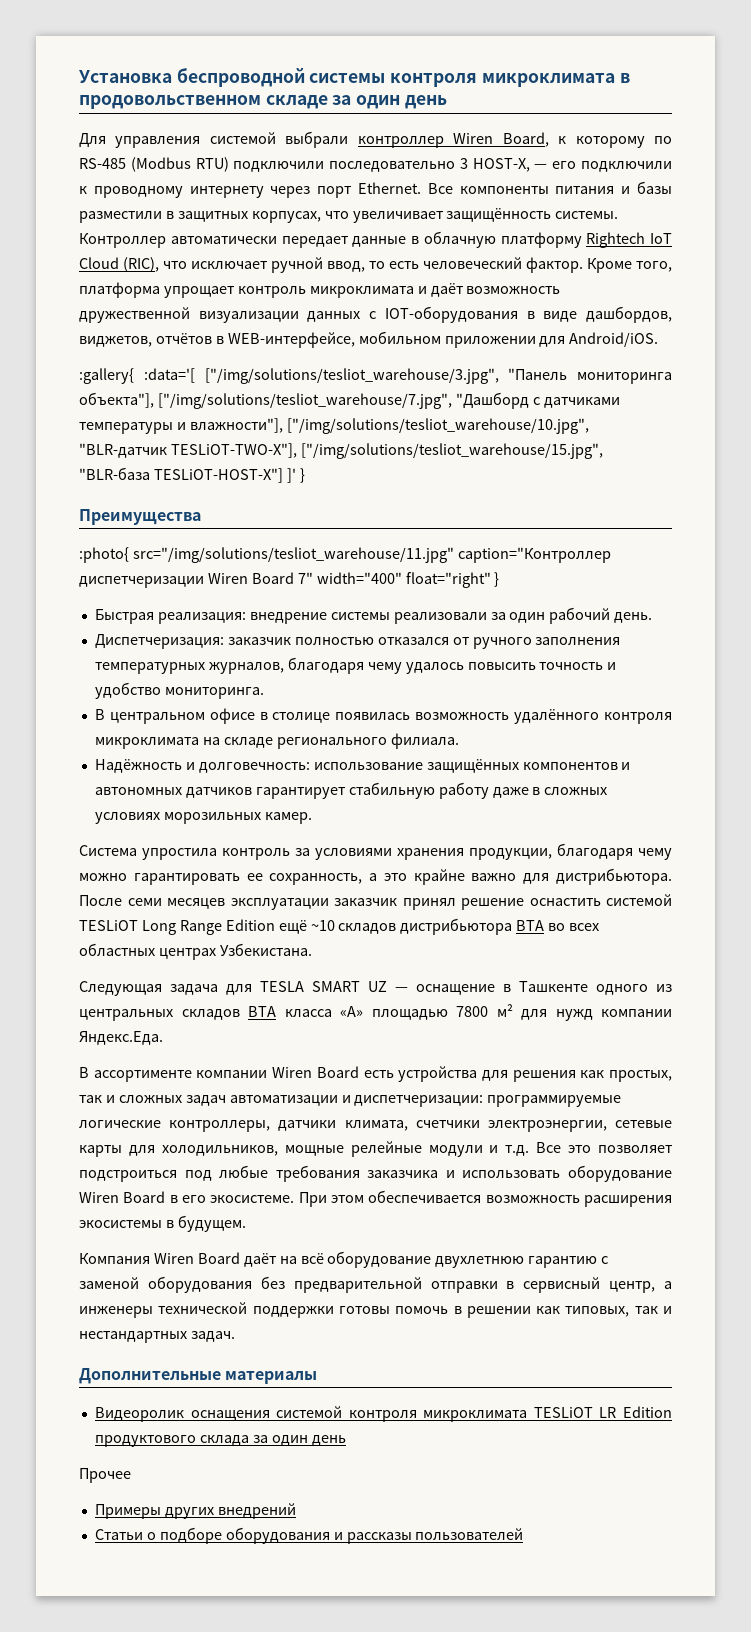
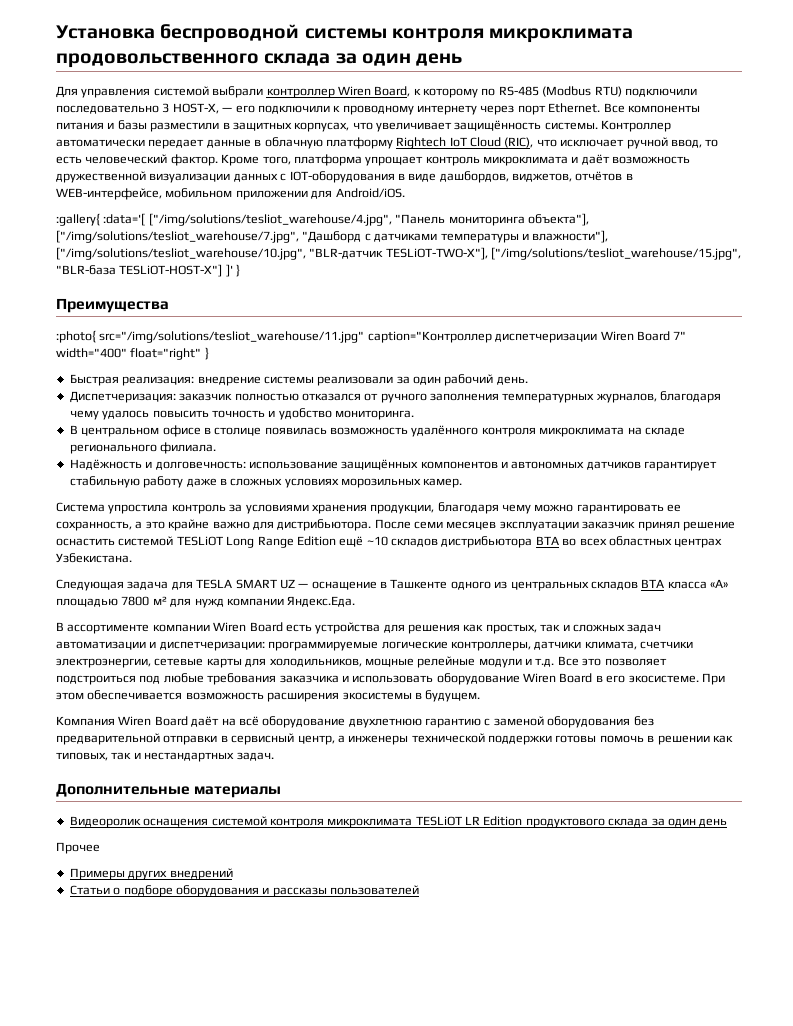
- Установка беспроводной системы контроля микроклимата в продовольственном складе за один день
+ Установка беспроводной системы контроля микроклимата продовольственного склада за один день
- :gallery{ :data='[ ["/img/solutions/tesliot_warehouse/3.jpg", "Панель мониторинга объекта"], ["/img/solutions/tesliot_warehouse/7.jpg", "Дашборд с датчиками температуры и влажности"], ["/img/solutions/tesliot_warehouse/10.jpg", "BLR-датчик TESLiOT-TWO-X"], ["/img/solutions/tesliot_warehouse/15.jpg", "BLR-база TESLiOT-HOST-X"] ]' }
+ :gallery{ :data='[ ["/img/solutions/tesliot_warehouse/4.jpg", "Панель мониторинга объекта"], ["/img/solutions/tesliot_warehouse/7.jpg", "Дашборд с датчиками температуры и влажности"], ["/img/solutions/tesliot_warehouse/10.jpg", "BLR-датчик TESLiOT-TWO-X"], ["/img/solutions/tesliot_warehouse/15.jpg", "BLR-база TESLiOT-HOST-X"] ]' }

